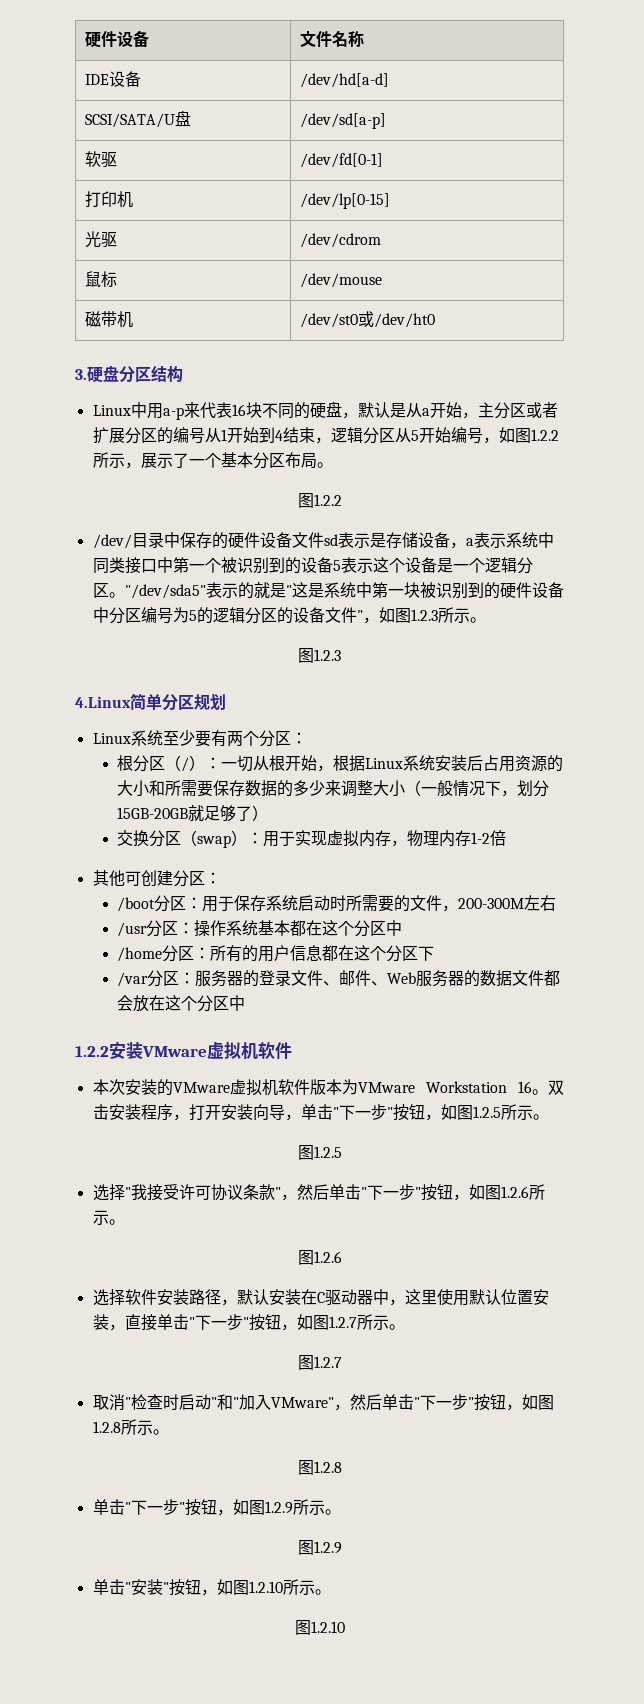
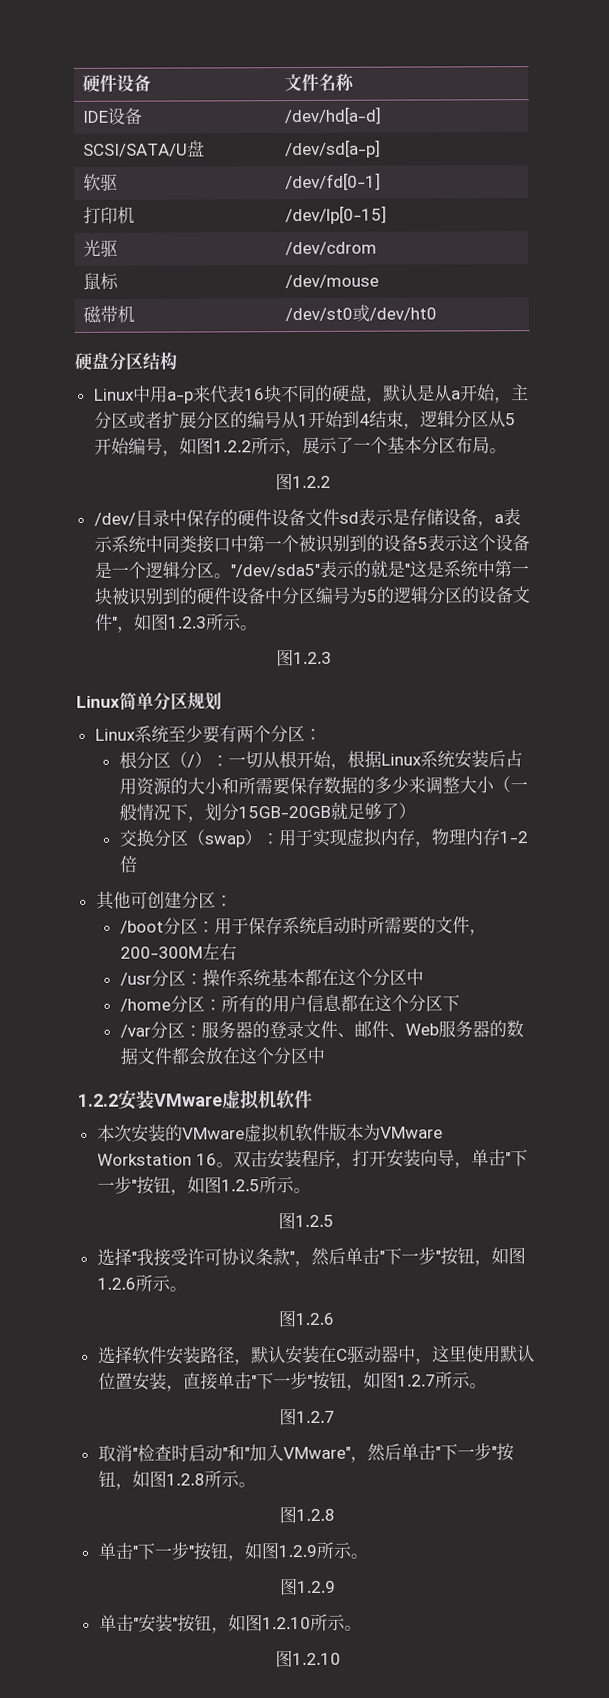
- 3.硬盘分区结构
+ 硬盘分区结构
- 4.Linux简单分区规划
+ Linux简单分区规划

